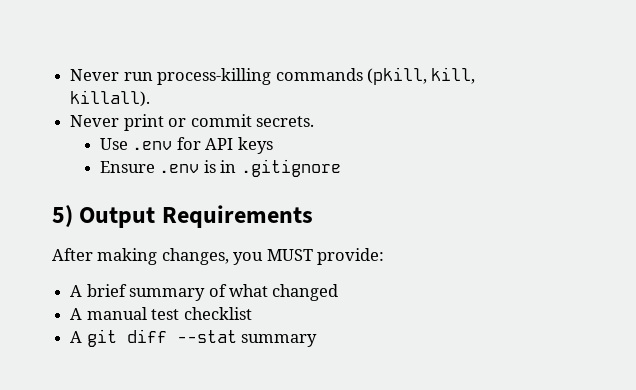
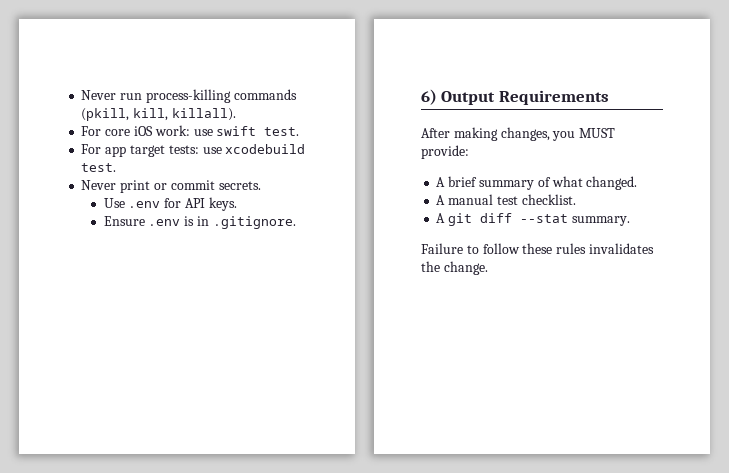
+ For core iOS work: use swift test.
+ For app target tests: use xcodebuild test.
- Use .env for API keys
+ Use .env for API keys.
- Ensure .env is in .gitignore
- 5) Output Requirements
+ Ensure .env is in .gitignore.
+ 6) Output Requirements
- A brief summary of what changed
+ A brief summary of what changed.
- A manual test checklist
+ A manual test checklist.
- A git diff --stat summary
+ A git diff --stat summary.
+ Failure to follow these rules invalidates the change.

